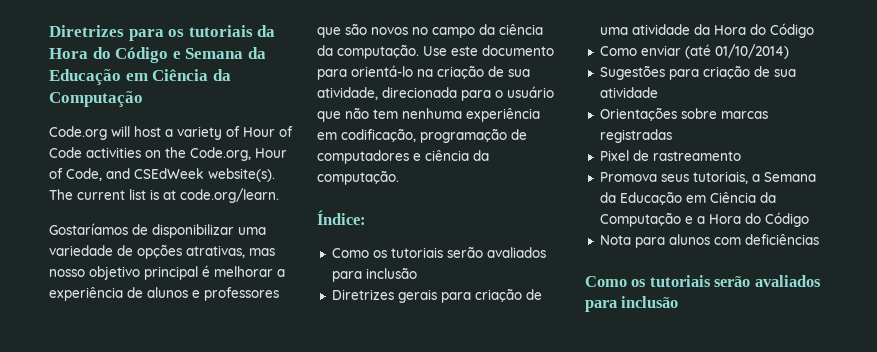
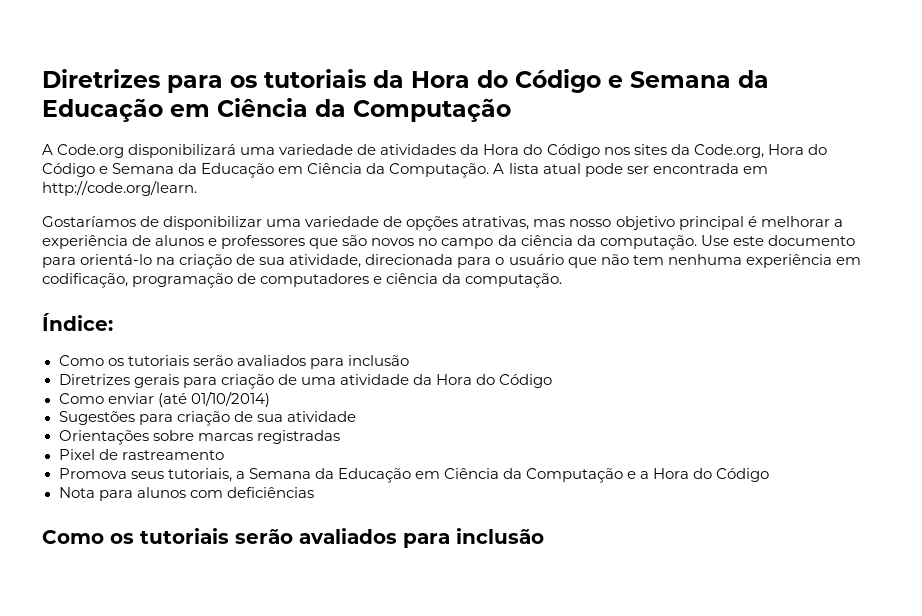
- Code.org will host a variety of Hour of Code activities on the Code.org, Hour of Code, and CSEdWeek website(s). The current list is at code.org/learn.
+ A Code.org disponibilizará uma variedade de atividades da Hora do Código nos sites da Code.org, Hora do Código e Semana da Educação em Ciência da Computação. A lista atual pode ser encontrada em http://code.org/learn.

